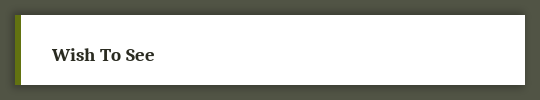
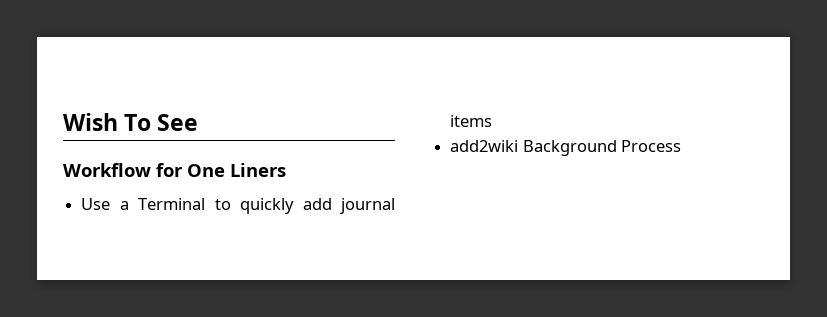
+ Workflow for One Liners
+ Use a Terminal to quickly add journal items
+ add2wiki Background Process

